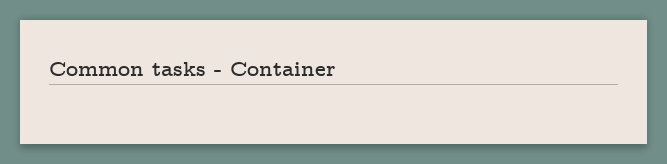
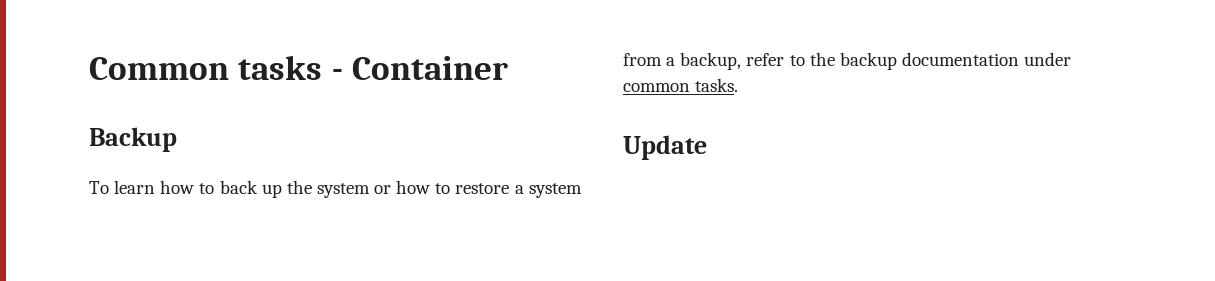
+ Backup
+ To learn how to back up the system or how to restore a system from a backup, refer to the backup documentation under common tasks.
+ Update

